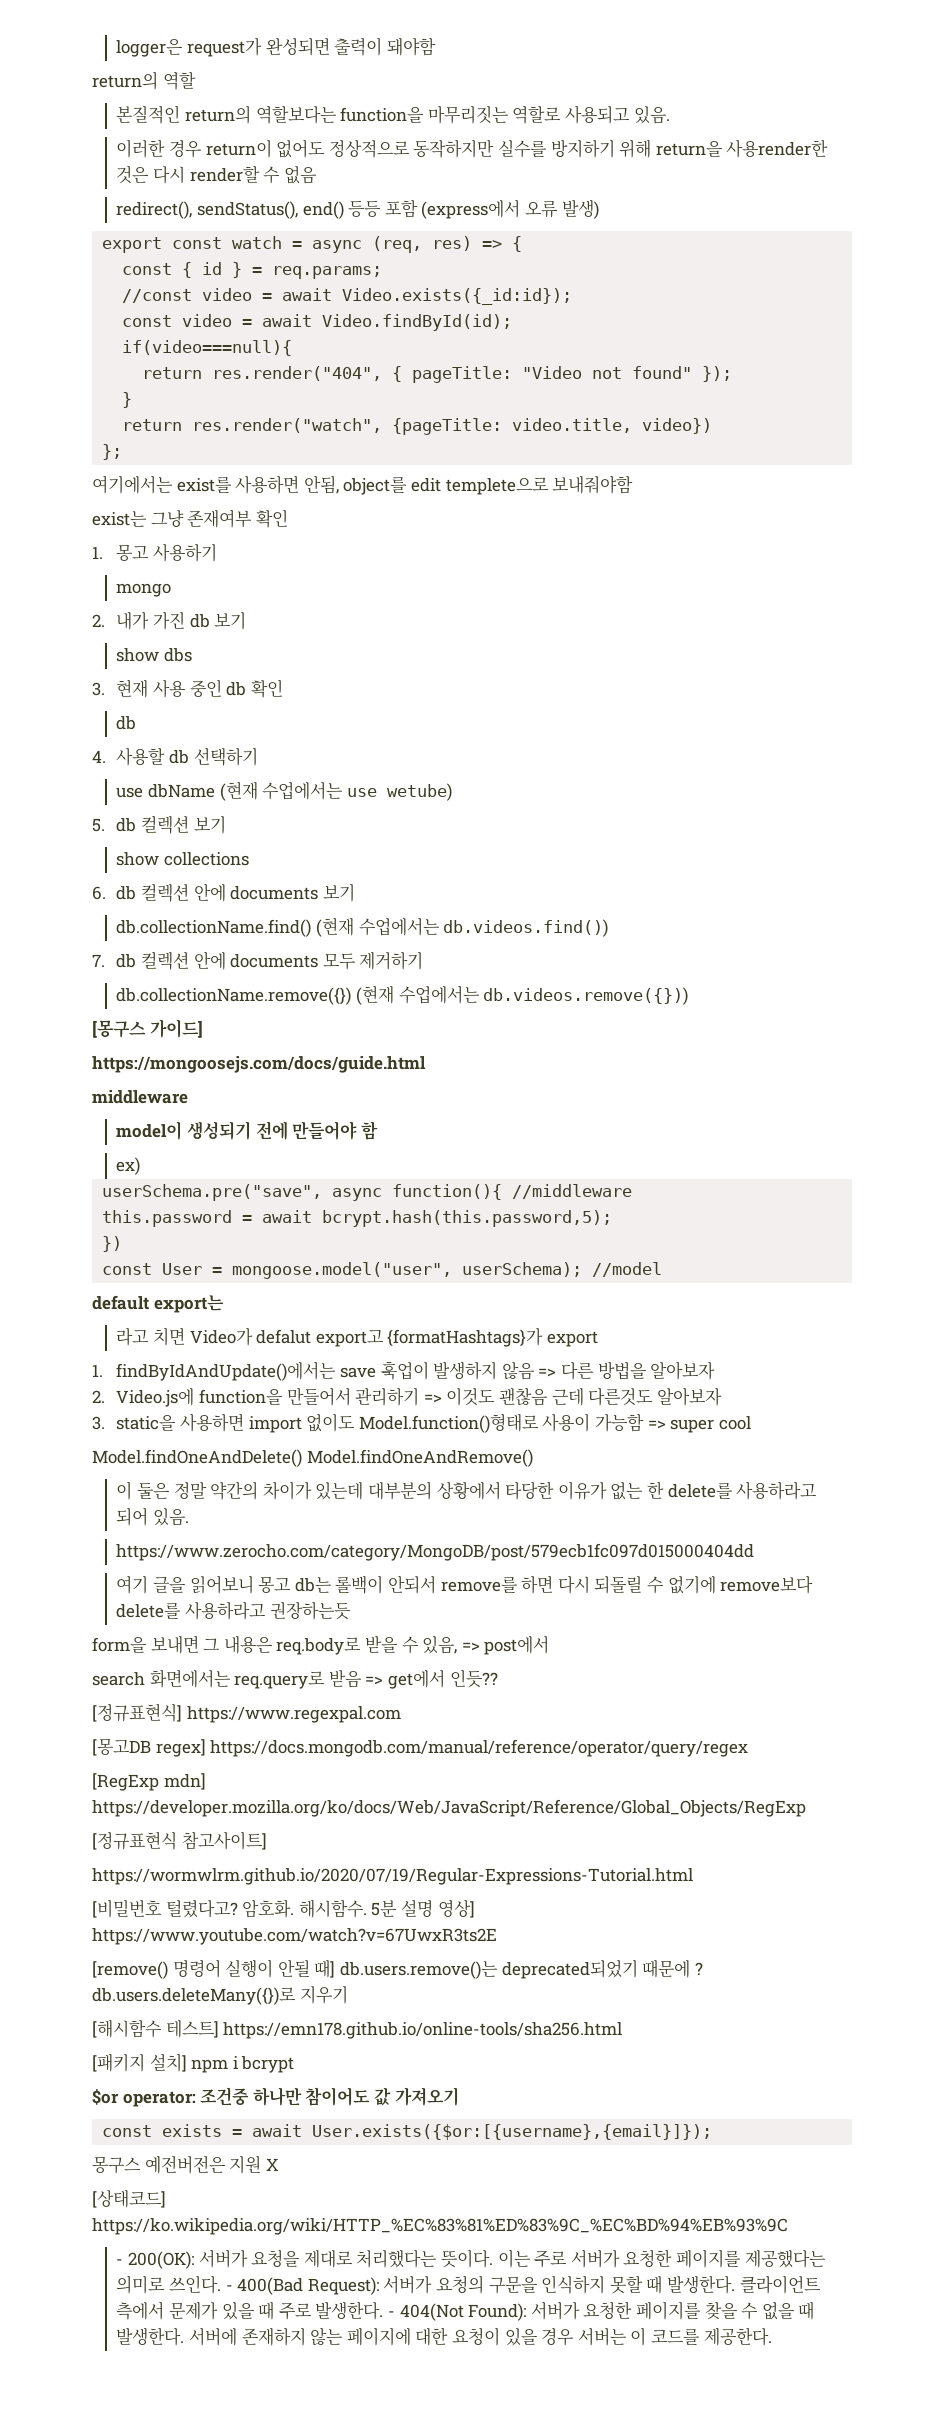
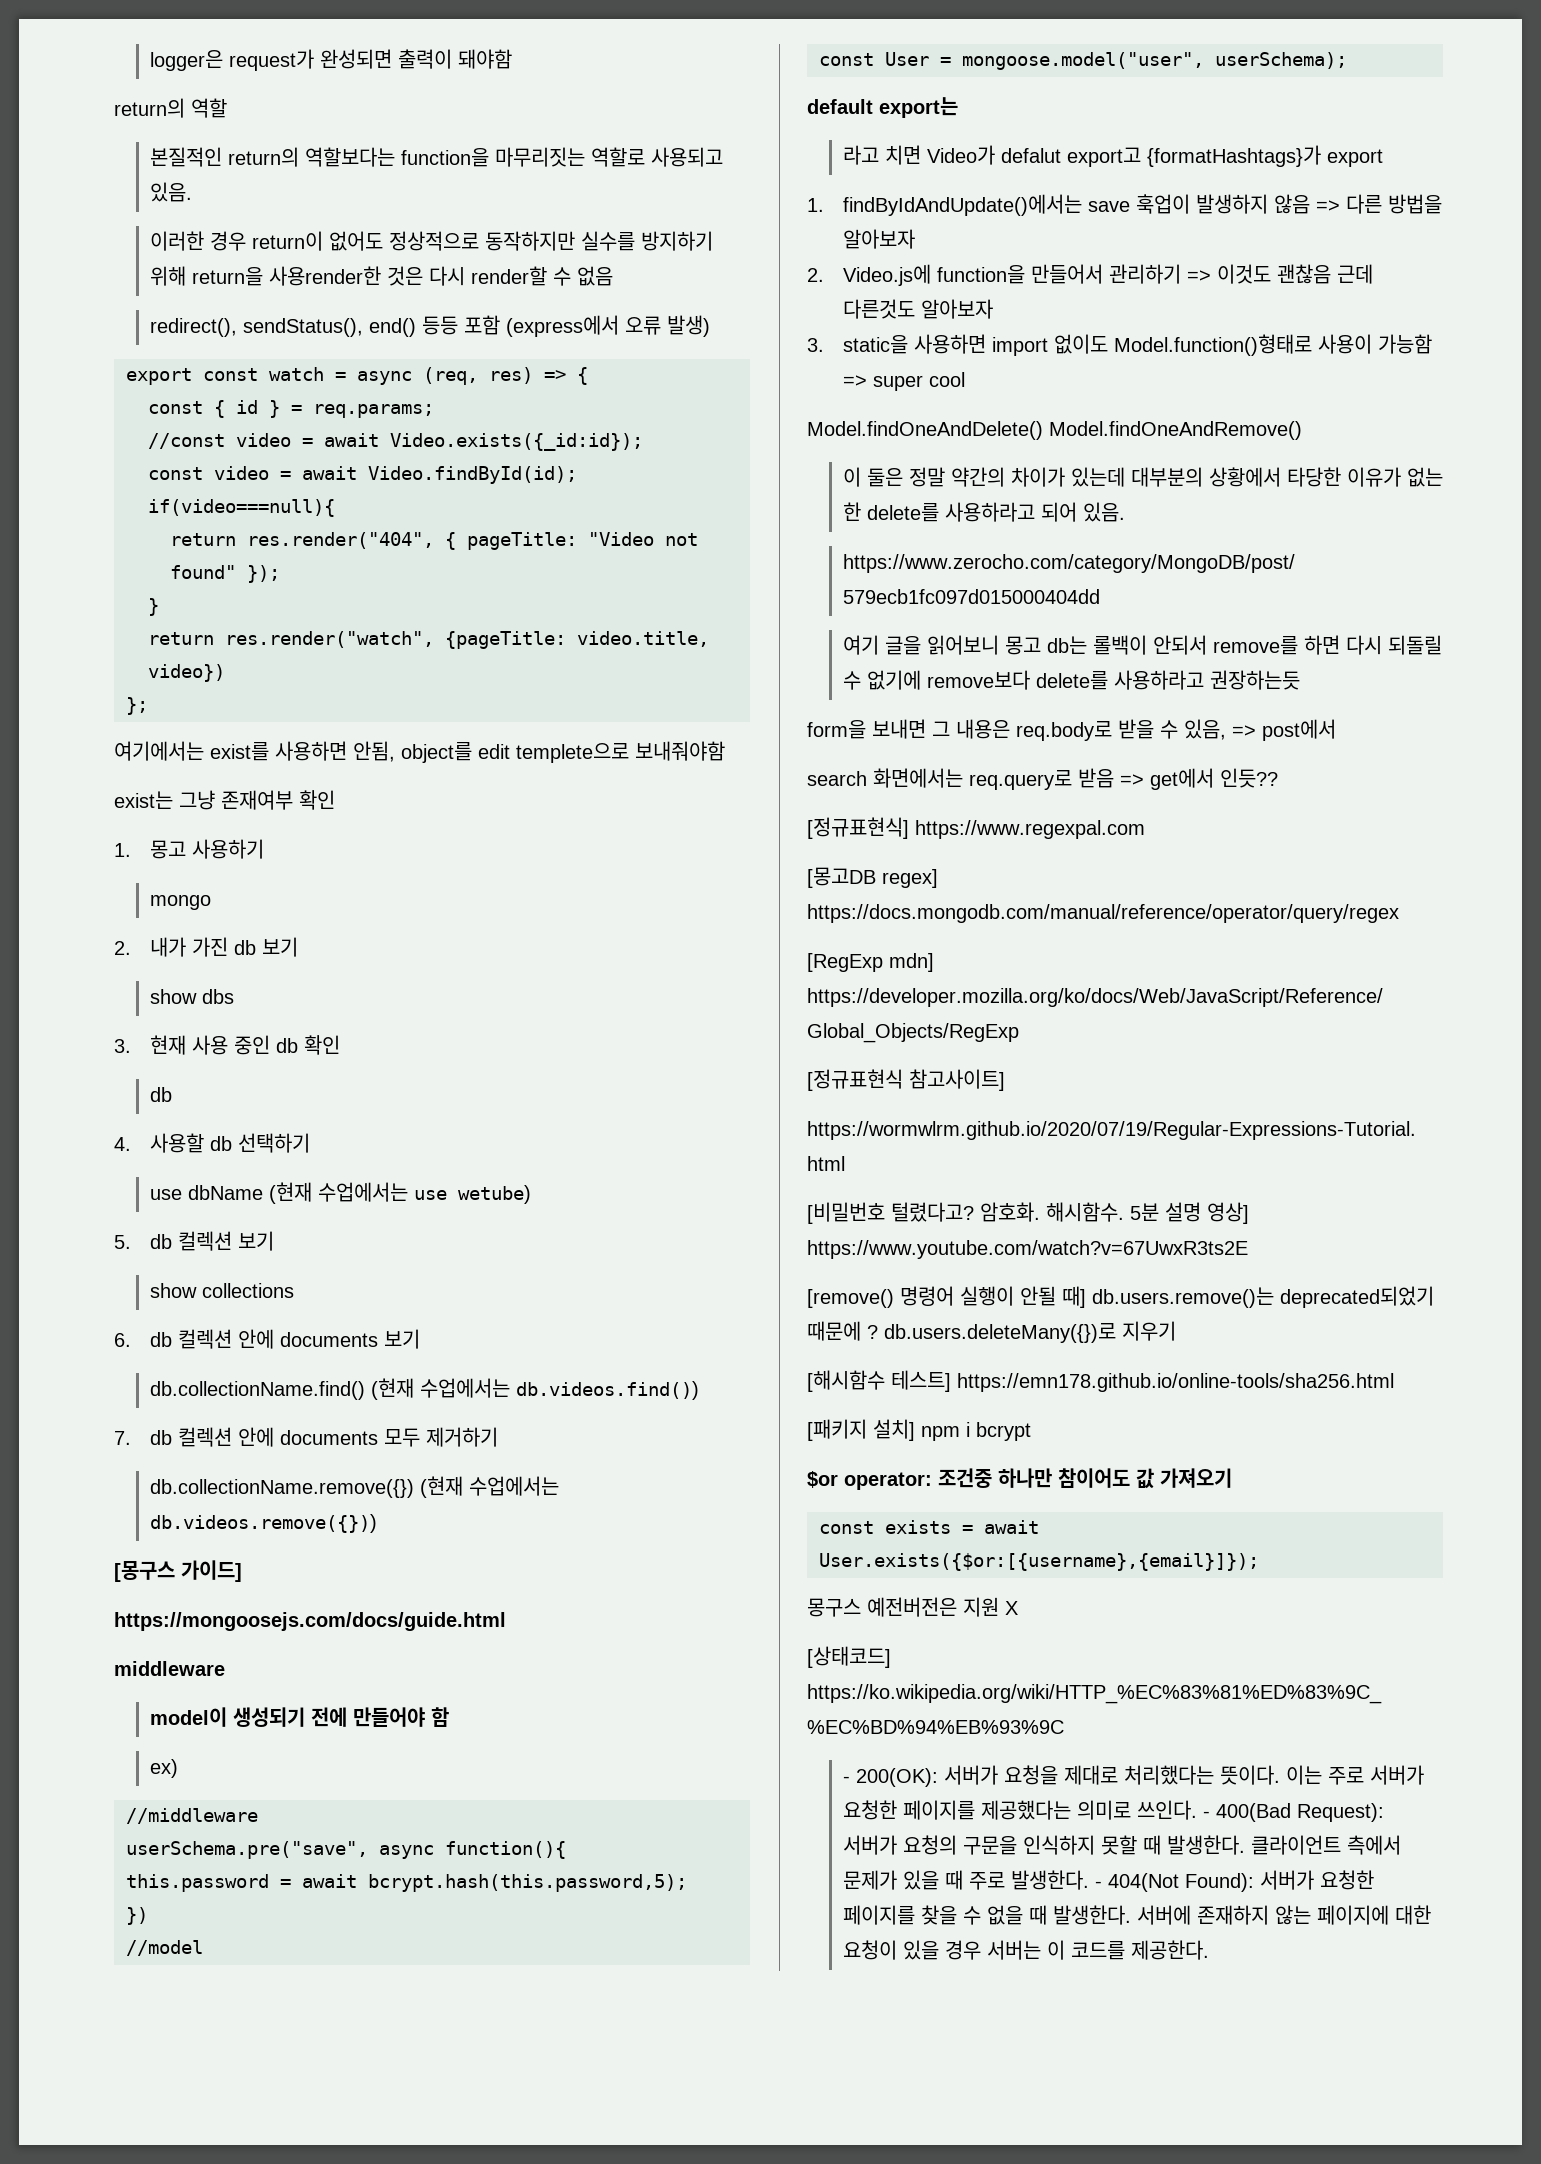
+ //middleware
- userSchema.pre("save", async function(){ //middleware
+ userSchema.pre("save", async function(){
+ //model
- const User = mongoose.model("user", userSchema); //model
+ const User = mongoose.model("user", userSchema);

